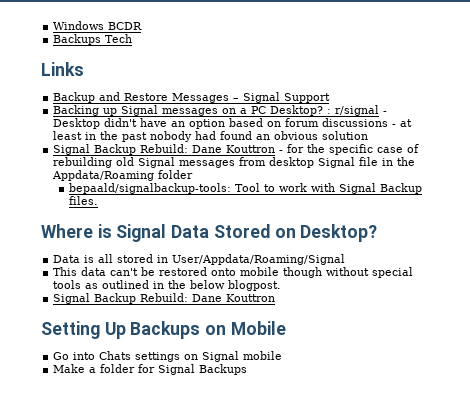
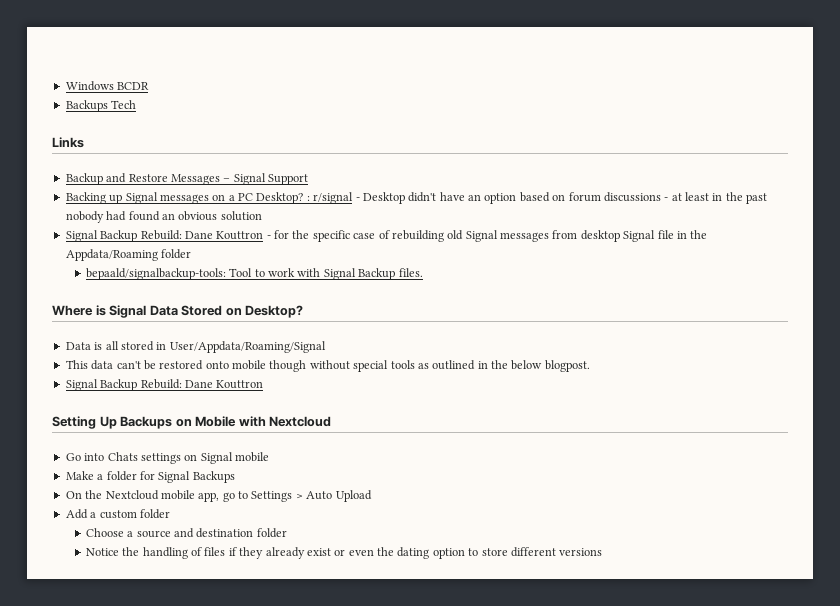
- Setting Up Backups on Mobile
+ Setting Up Backups on Mobile with Nextcloud
+ On the Nextcloud mobile app, go to Settings > Auto Upload
+ Add a custom folder
+ Choose a source and destination folder
+ Notice the handling of files if they already exist or even the dating option to store different versions

